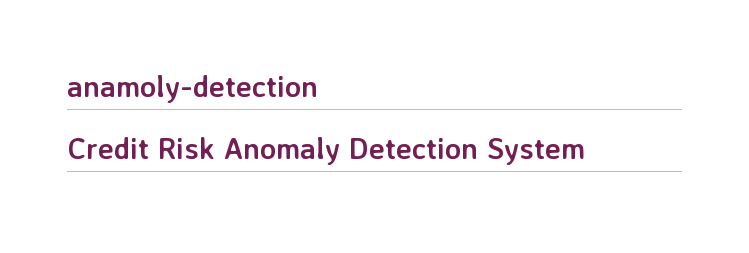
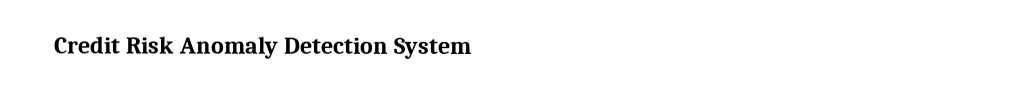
- anamoly-detection

